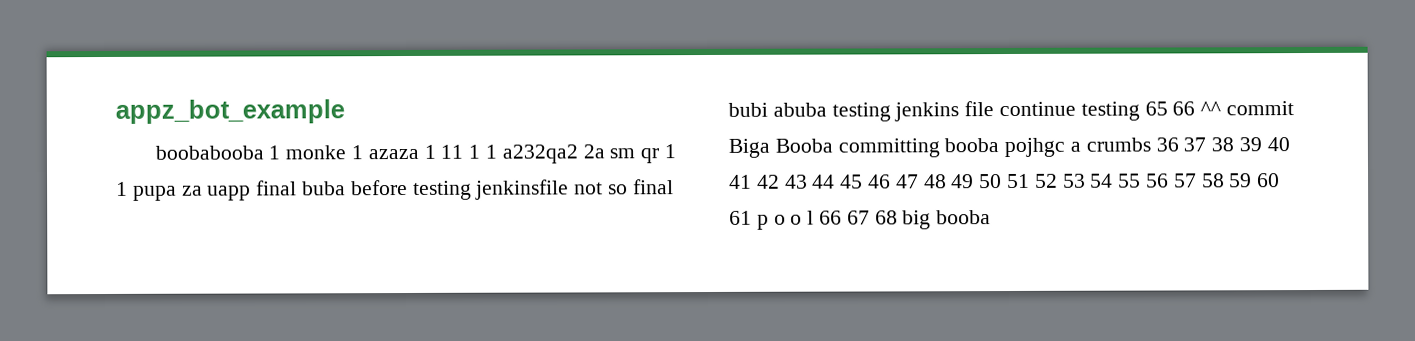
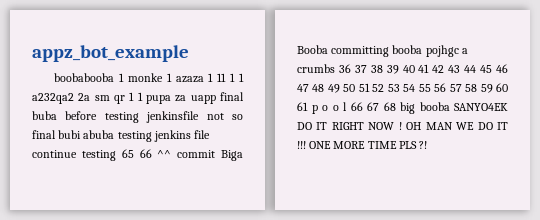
- boobabooba 1 monke 1 azaza 1 11 1 1 a232qa2 2a sm qr 1 1 pupa za uapp final buba before testing jenkinsfile not so final bubi abuba testing jenkins file continue testing 65 66 ^^ commit Biga Booba committing booba pojhgc a crumbs 36 37 38 39 40 41 42 43 44 45 46 47 48 49 50 51 52 53 54 55 56 57 58 59 60 61 p o o l 66 67 68 big booba
+ boobabooba 1 monke 1 azaza 1 11 1 1 a232qa2 2a sm qr 1 1 pupa za uapp final buba before testing jenkinsfile not so final bubi abuba testing jenkins file continue testing 65 66 ^^ commit Biga Booba committing booba pojhgc a crumbs 36 37 38 39 40 41 42 43 44 45 46 47 48 49 50 51 52 53 54 55 56 57 58 59 60 61 p o o l 66 67 68 big booba SANYO4EK DO IT RIGHT NOW ! OH MAN WE DO IT !!! ONE MORE TIME PLS ?!

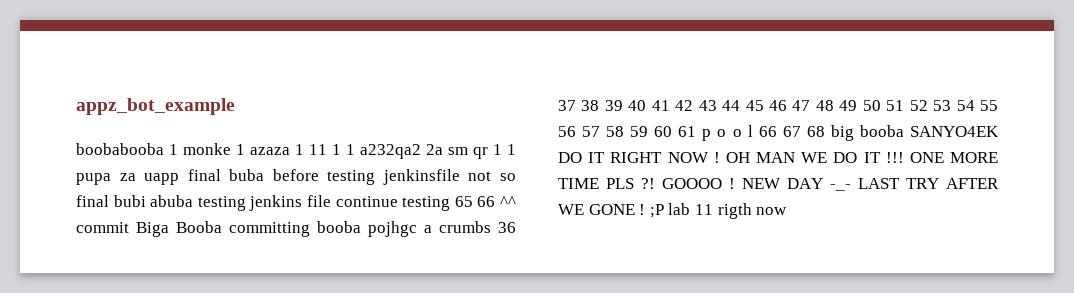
+ GOOOO ! NEW DAY -_- LAST TRY AFTER WE GONE ! ;P lab 11 rigth now

